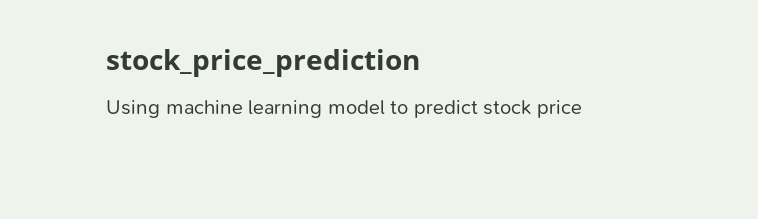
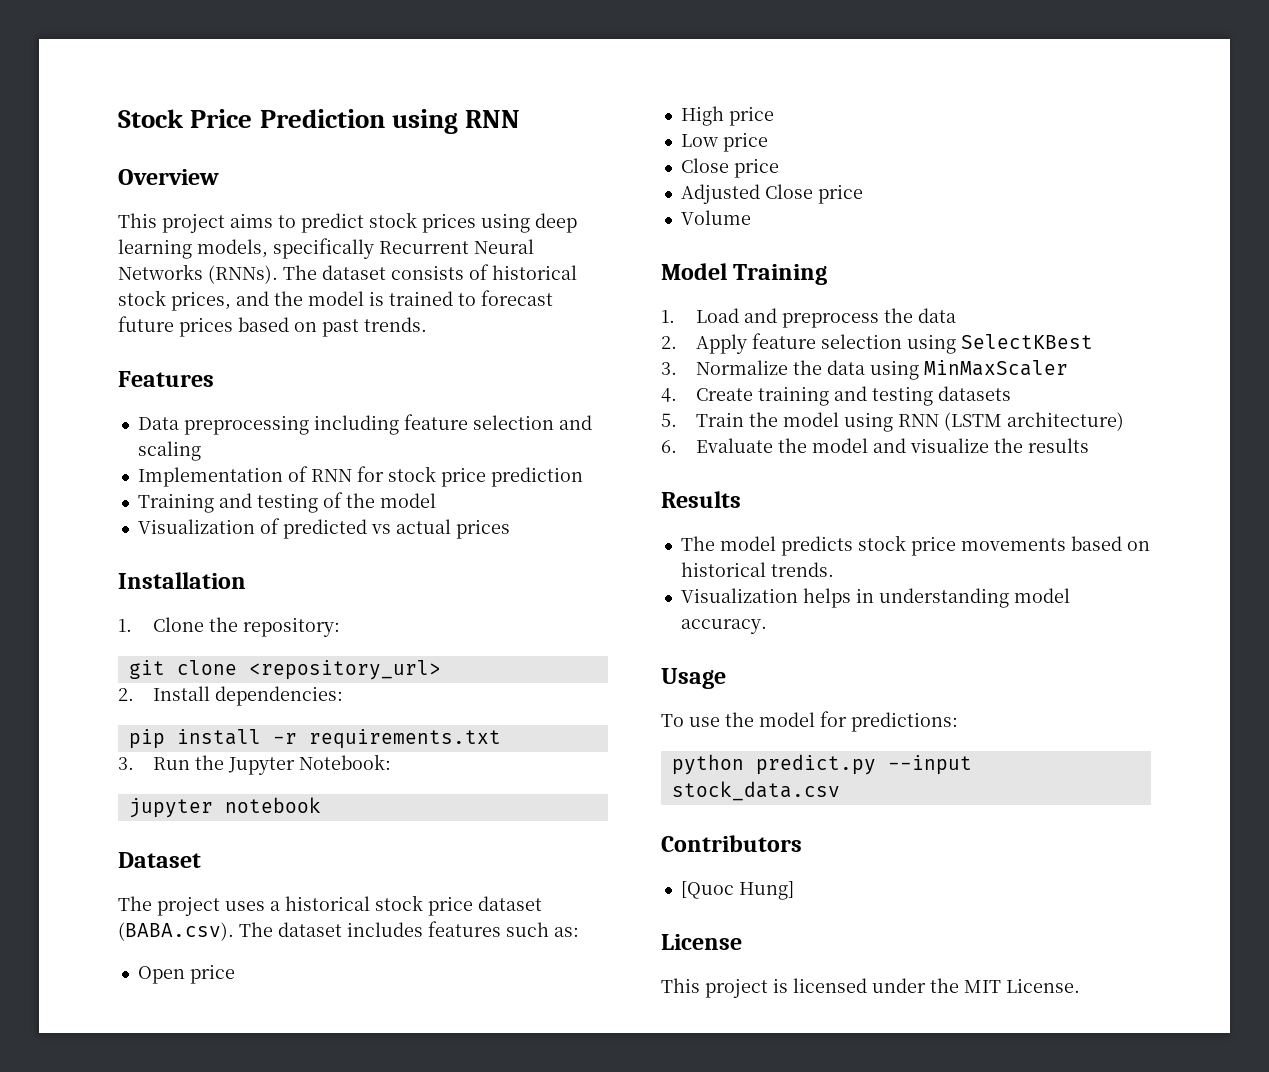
- stock_price_prediction
- Using machine learning model to predict stock price
+ Stock Price Prediction using RNN
+ Overview
+ This project aims to predict stock prices using deep learning models, specifically Recurrent Neural Networks (RNNs). The dataset consists of historical stock prices, and the model is trained to forecast future prices based on past trends.
+ Features
+ Data preprocessing including feature selection and scaling
+ Implementation of RNN for stock price prediction
+ Training and testing of the model
+ Visualization of predicted vs actual prices
+ Installation
+ 1. Clone the repository:
+ git clone <repository_url>
+ 2. Install dependencies:
+ pip install -r requirements.txt
+ 3. Run the Jupyter Notebook:
+ jupyter notebook
+ Dataset
+ The project uses a historical stock price dataset (BABA.csv). The dataset includes features such as:
+ Open price
+ High price
+ Low price
+ Close price
+ Adjusted Close price
+ Volume
+ Model Training
+ 1. Load and preprocess the data
+ 2. Apply feature selection using SelectKBest
+ 3. Normalize the data using MinMaxScaler
+ 4. Create training and testing datasets
+ 5. Train the model using RNN (LSTM architecture)
+ 6. Evaluate the model and visualize the results
+ Results
+ The model predicts stock price movements based on historical trends.
+ Visualization helps in understanding model accuracy.
+ Usage
+ To use the model for predictions:
+ python predict.py --input stock_data.csv
+ Contributors
+ [Quoc Hung]
+ License
+ This project is licensed under the MIT License.

